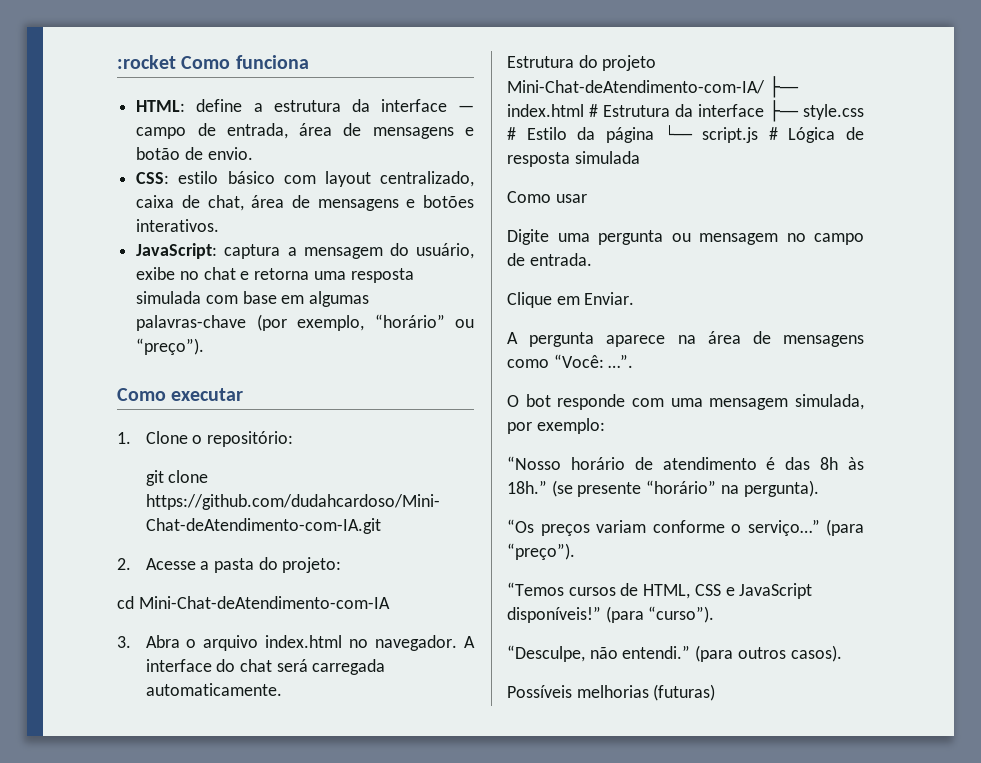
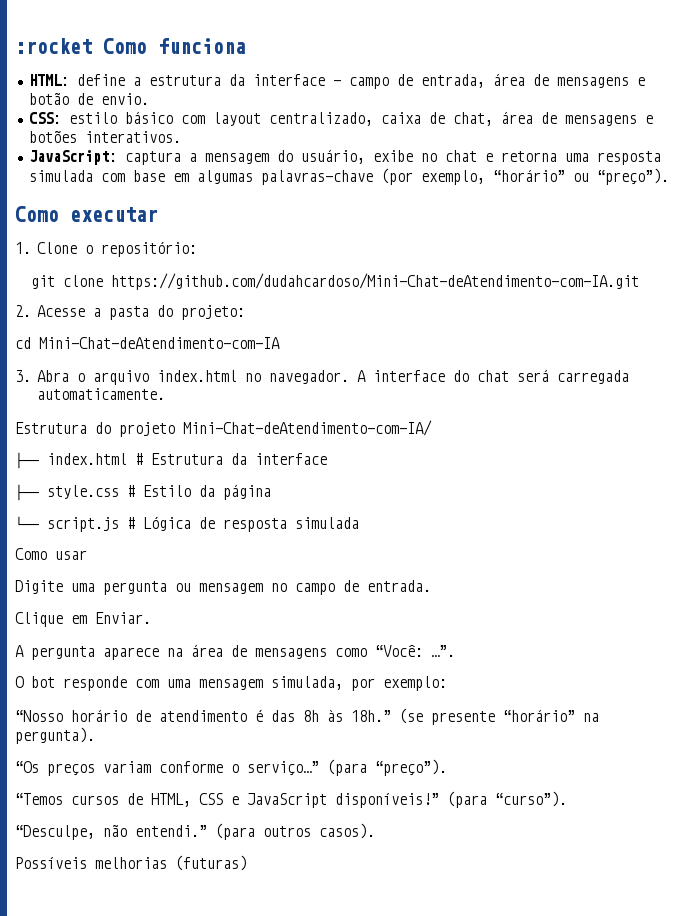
- Estrutura do projeto Mini-Chat-deAtendimento-com-IA/ ├── index.html # Estrutura da interface ├── style.css # Estilo da página └── script.js # Lógica de resposta simulada
+ Estrutura do projeto Mini-Chat-deAtendimento-com-IA/
+ ├── index.html # Estrutura da interface
+ ├── style.css # Estilo da página
+ └── script.js # Lógica de resposta simulada

